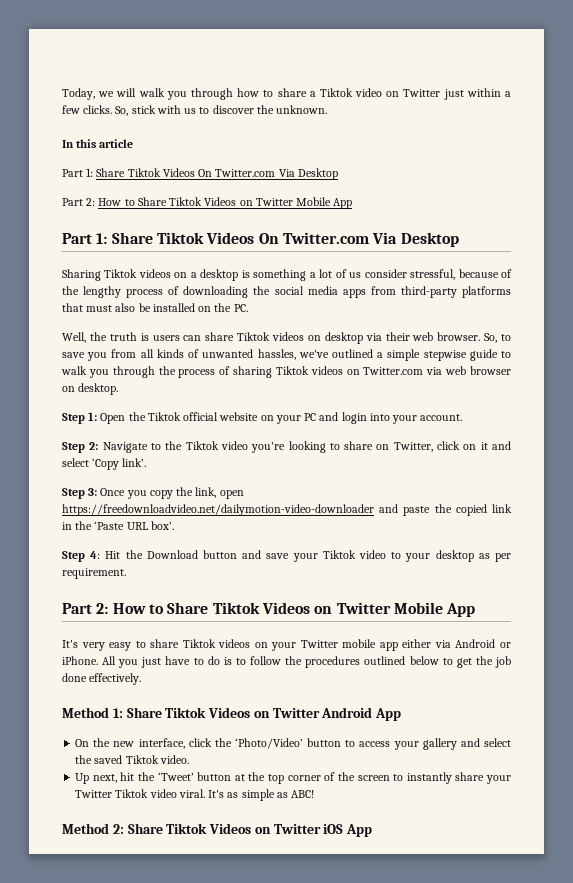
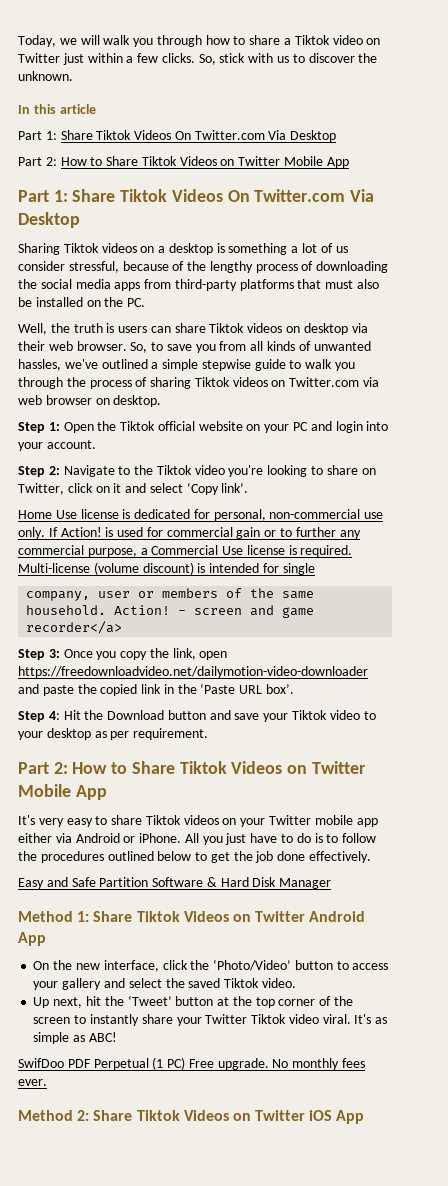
+ Home Use license is dedicated for personal, non-commercial use only. If Action! is used for commercial gain or to further any commercial purpose, a Commercial Use license is required. Multi-license (volume discount) is intended for single
+ company, user or members of the same household. Action! - screen and game recorder</a>
+ Easy and Safe Partition Software & Hard Disk Manager
+ SwifDoo PDF Perpetual (1 PC) Free upgrade. No monthly fees ever.

